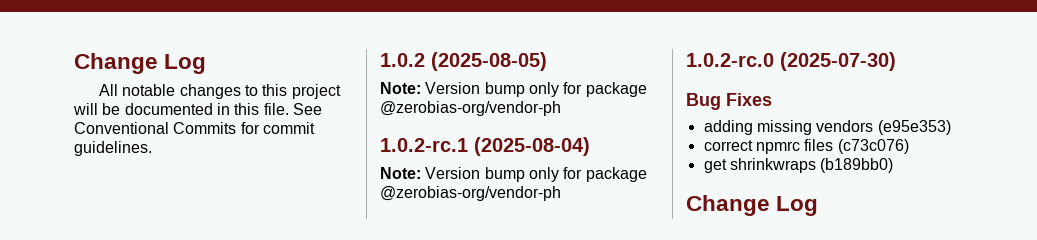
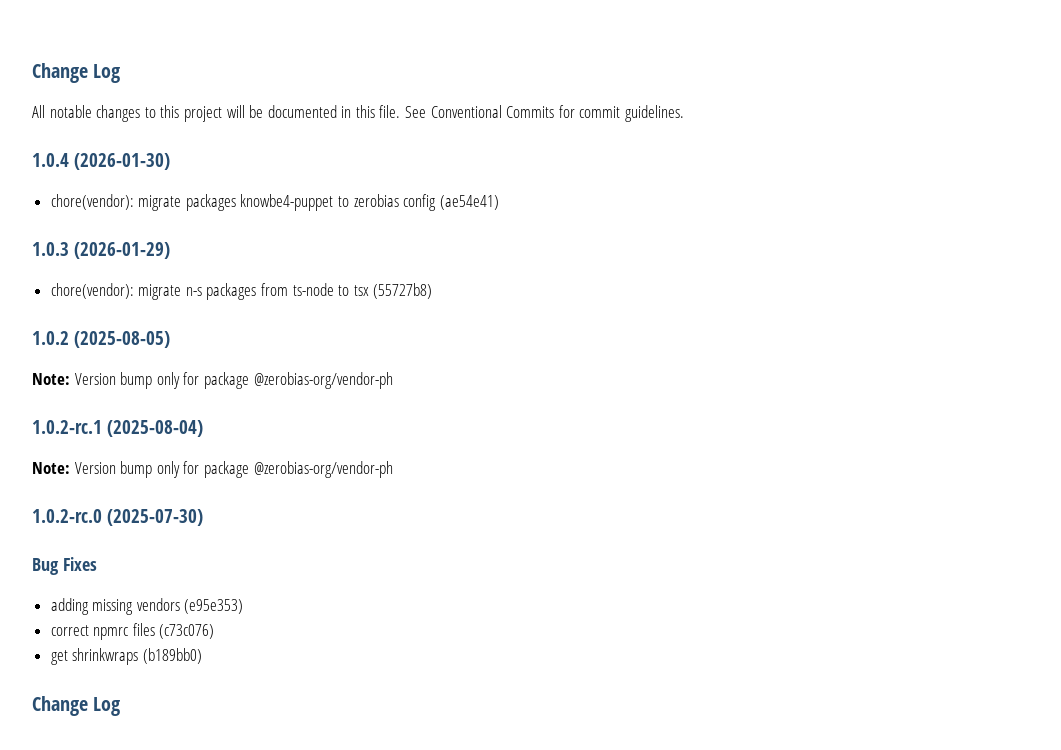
+ 1.0.4 (2026-01-30)
+ chore(vendor): migrate packages knowbe4-puppet to zerobias config (ae54e41)
+ 1.0.3 (2026-01-29)
+ chore(vendor): migrate n-s packages from ts-node to tsx (55727b8)

